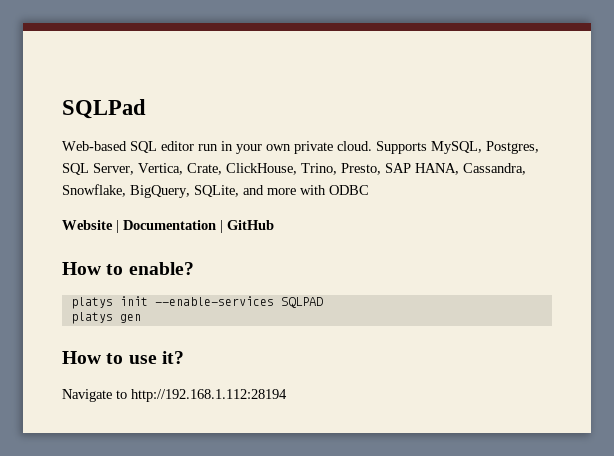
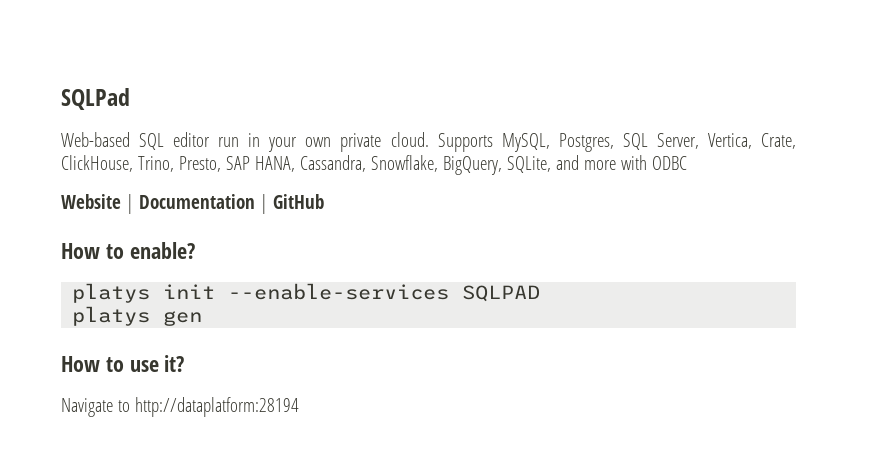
- Navigate to http://192.168.1.112:28194
+ Navigate to http://dataplatform:28194

